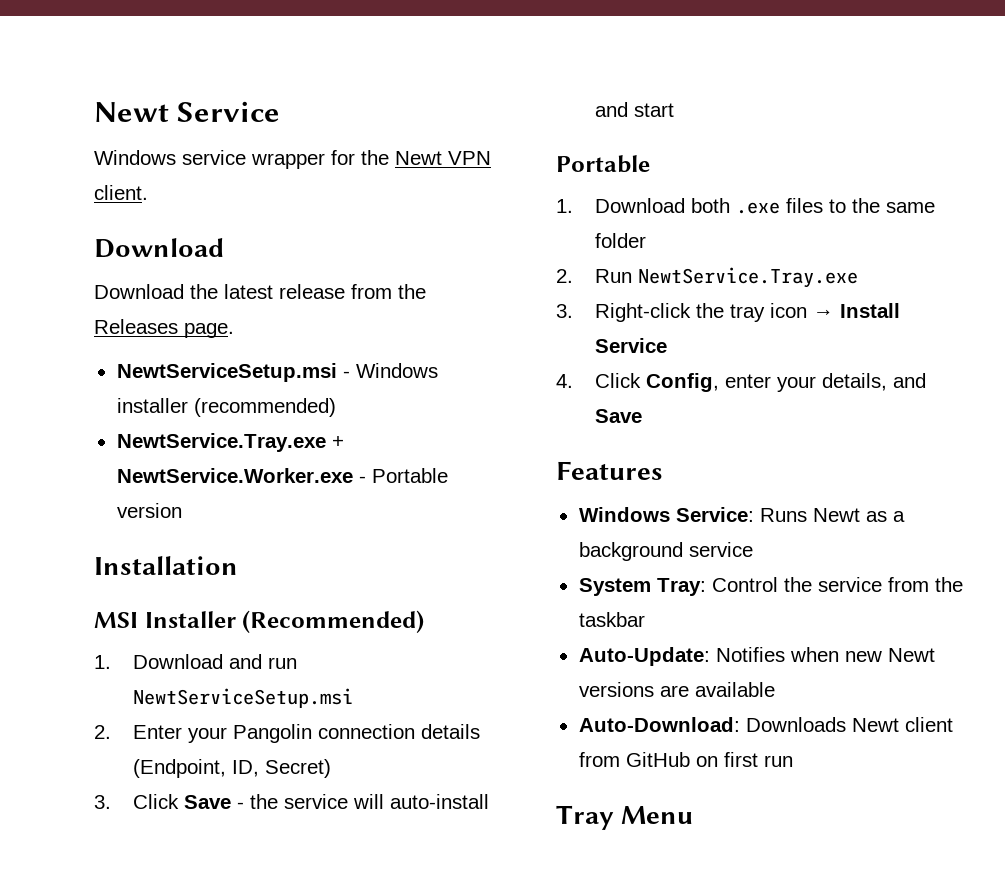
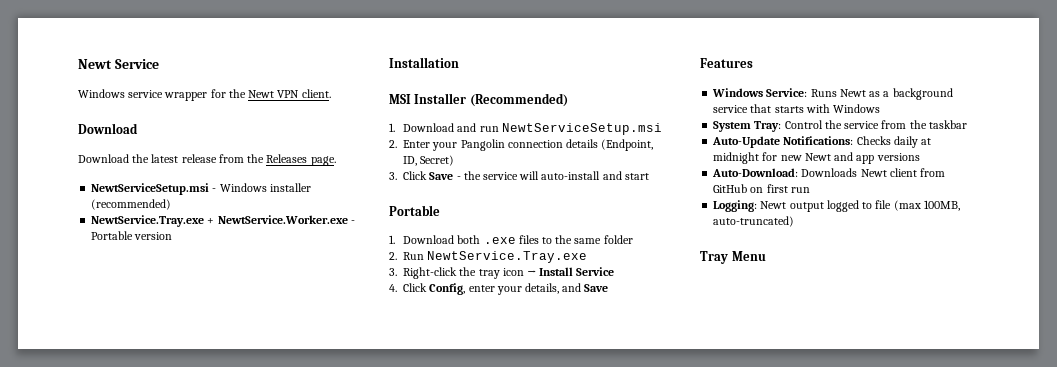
- Windows Service: Runs Newt as a background service
+ Windows Service: Runs Newt as a background service that starts with Windows
- Auto-Update: Notifies when new Newt versions are available
+ Auto-Update Notifications: Checks daily at midnight for new Newt and app versions
+ Logging: Newt output logged to file (max 100MB, auto-truncated)

